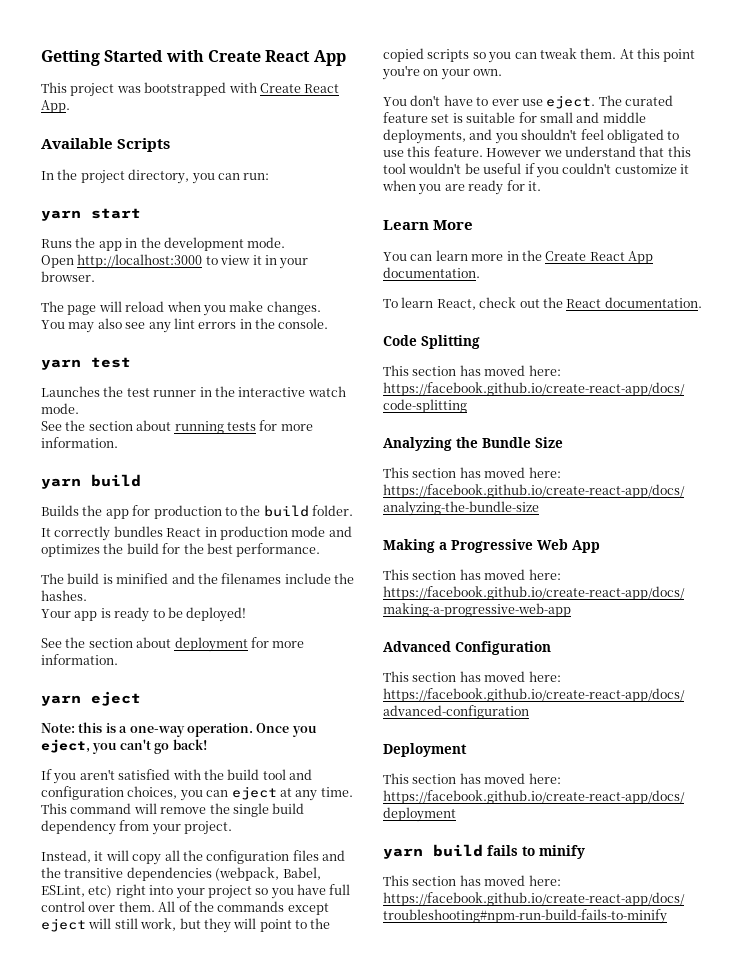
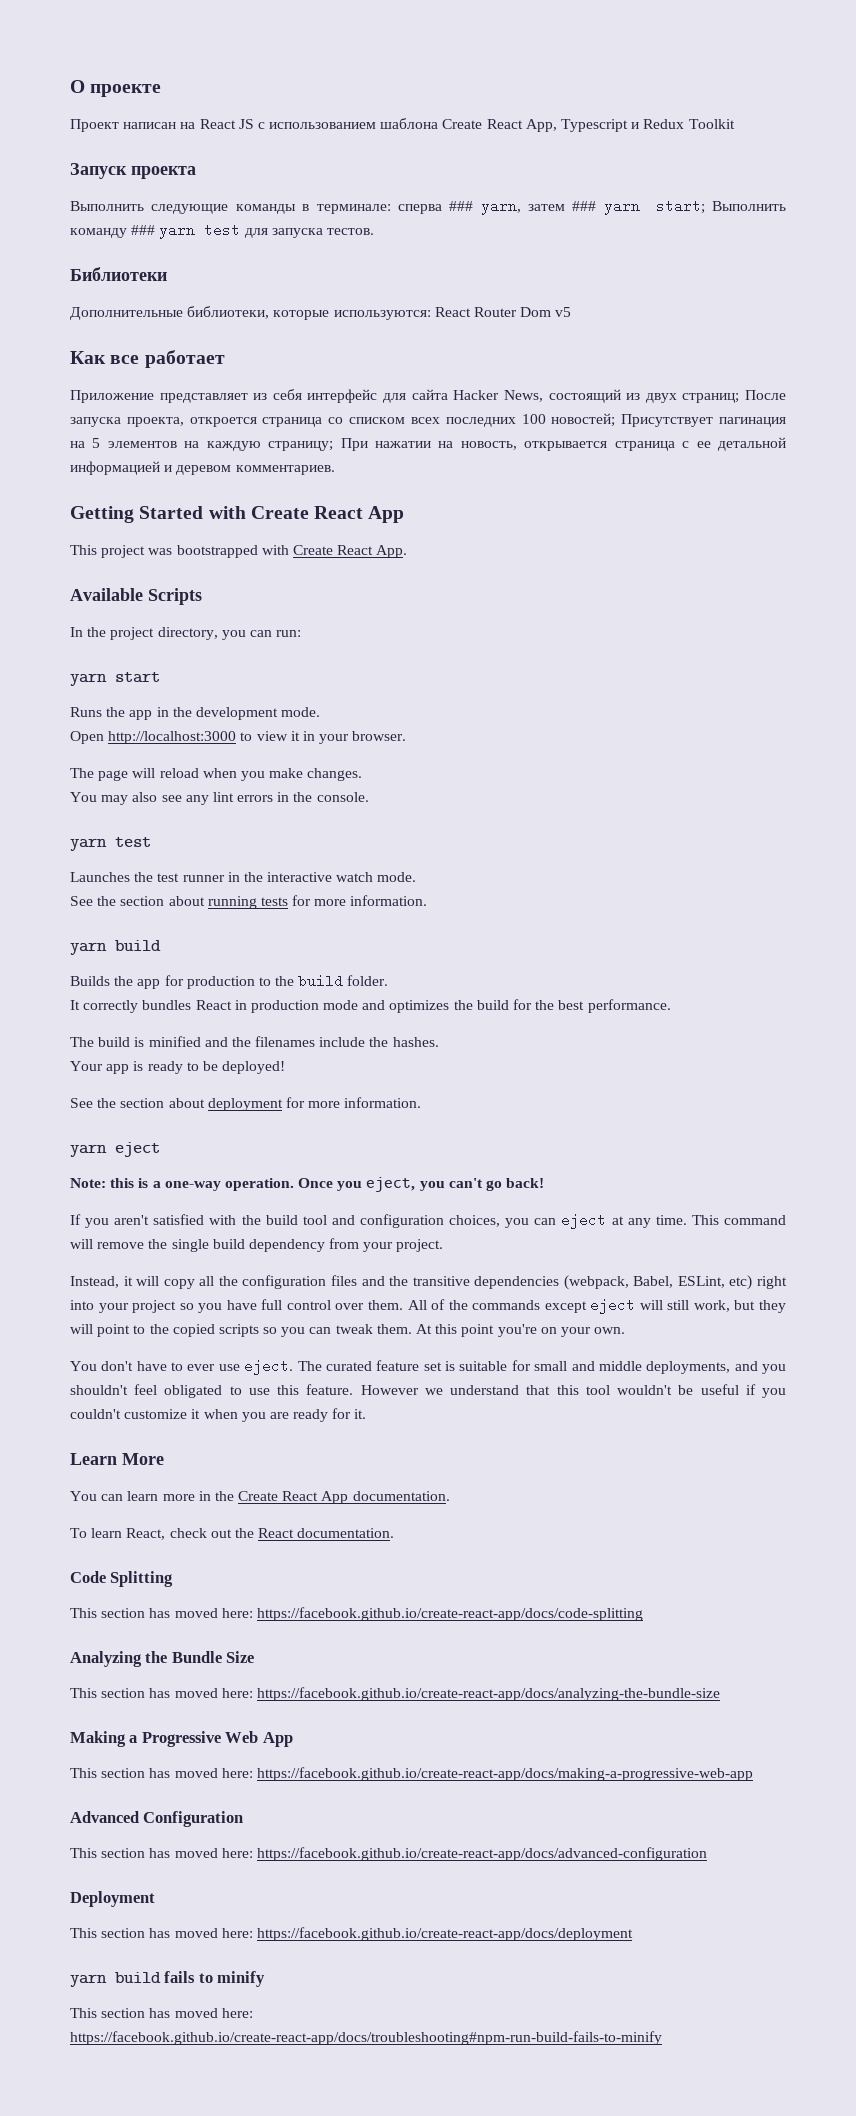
+ О проекте
+ Проект написан на React JS с использованием шаблона Create React App, Typescript и Redux Toolkit
+ Запуск проекта
+ Выполнить следующие команды в терминале: сперва ### yarn, затем ### yarn start; Выполнить команду ### yarn test для запуска тестов.
+ Библиотеки
+ Дополнительные библиотеки, которые используются: React Router Dom v5
+ Как все работает
+ Приложение представляет из себя интерфейс для сайта Hacker News, состоящий из двух страниц; После запуска проекта, откроется страница со списком всех последних 100 новостей; Присутствует пагинация на 5 элементов на каждую страницу; При нажатии на новость, открывается страница с ее детальной информацией и деревом комментариев.

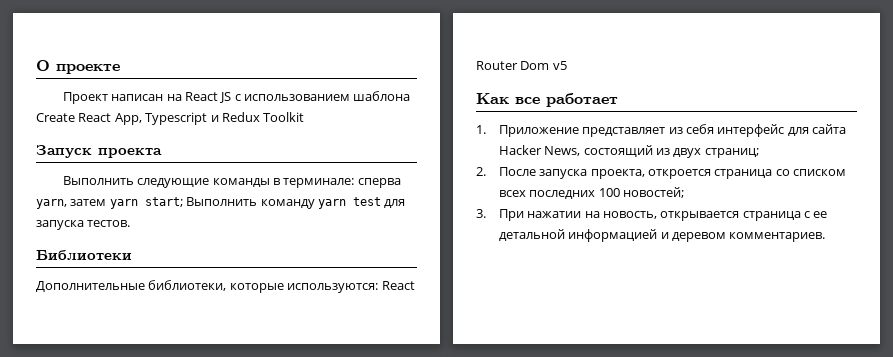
- Выполнить следующие команды в терминале: сперва ### yarn, затем ### yarn start; Выполнить команду ### yarn test для запуска тестов.
+ Выполнить следующие команды в терминале: сперва yarn, затем yarn start; Выполнить команду yarn test для запуска тестов.
- Приложение представляет из себя интерфейс для сайта Hacker News, состоящий из двух страниц; После запуска проекта, откроется страница со списком всех последних 100 новостей; Присутствует пагинация на 5 элементов на каждую страницу; При нажатии на новость, открывается страница с ее детальной информацией и деревом комментариев.
+ 1. Приложение представляет из себя интерфейс для сайта Hacker News, состоящий из двух страниц;
+ 2. После запуска проекта, откроется страница со списком всех последних 100 новостей;
+ 3. При нажатии на новость, открывается страница с ее детальной информацией и деревом комментариев.
- Getting Started with Create React App
- This project was bootstrapped with Create React App.
- Available Scripts
- In the project directory, you can run:
- yarn start
- Runs the app in the development mode.
- Open http://localhost:3000 to view it in your browser.
- The page will reload when you make changes.
- You may also see any lint errors in the console.
- yarn test
- Launches the test runner in the interactive watch mode.
- See the section about running tests for more information.
- yarn build
- Builds the app for production to the build folder.
- It correctly bundles React in production mode and optimizes the build for the best performance.
- The build is minified and the filenames include the hashes.
- Your app is ready to be deployed!
- See the section about deployment for more information.
- yarn eject
- Note: this is a one-way operation. Once you eject, you can't go back!
- If you aren't satisfied with the build tool and configuration choices, you can eject at any time. This command will remove the single build dependency from your project.
- Instead, it will copy all the configuration files and the transitive dependencies (webpack, Babel, ESLint, etc) right into your project so you have full control over them. All of the commands except eject will still work, but they will point to the copied scripts so you can tweak them. At this point you're on your own.
- You don't have to ever use eject. The curated feature set is suitable for small and middle deployments, and you shouldn't feel obligated to use this feature. However we understand that this tool wouldn't be useful if you couldn't customize it when you are ready for it.
- Learn More
- You can learn more in the Create React App documentation.
- To learn React, check out the React documentation.
- Code Splitting
- This section has moved here: https://facebook.github.io/create-react-app/docs/code-splitting
- Analyzing the Bundle Size
- This section has moved here: https://facebook.github.io/create-react-app/docs/analyzing-the-bundle-size
- Making a Progressive Web App
- This section has moved here: https://facebook.github.io/create-react-app/docs/making-a-progressive-web-app
- Advanced Configuration
- This section has moved here: https://facebook.github.io/create-react-app/docs/advanced-configuration
- Deployment
- This section has moved here: https://facebook.github.io/create-react-app/docs/deployment
- yarn build fails to minify
- This section has moved here: https://facebook.github.io/create-react-app/docs/troubleshooting#npm-run-build-fails-to-minify

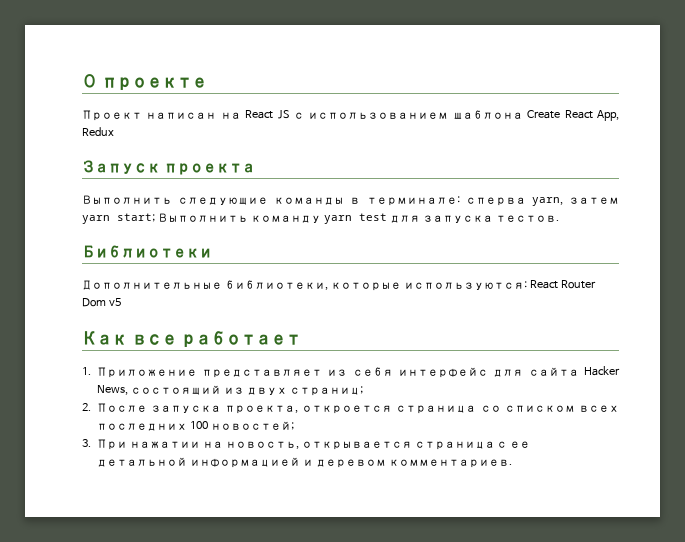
- Проект написан на React JS с использованием шаблона Create React App, Typescript и Redux Toolkit
+ Проект написан на React JS с использованием шаблона Create React App, Redux

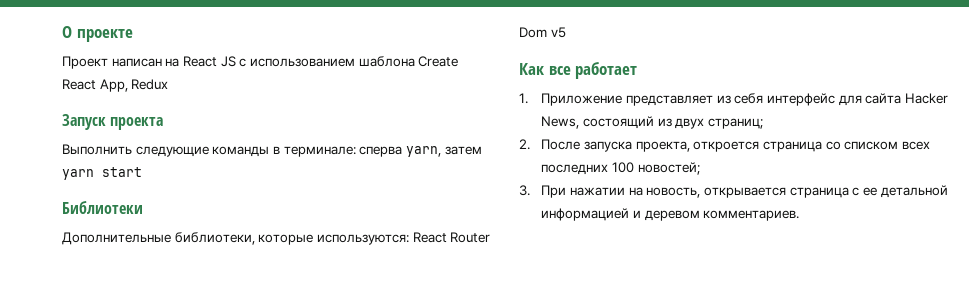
- Выполнить следующие команды в терминале: сперва yarn, затем yarn start; Выполнить команду yarn test для запуска тестов.
+ Выполнить следующие команды в терминале: сперва yarn, затем yarn start

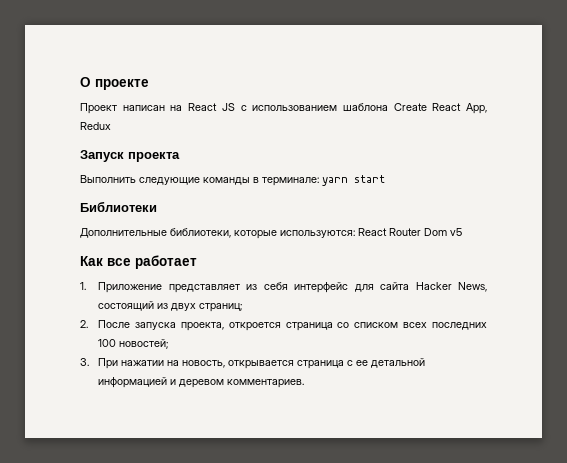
- Выполнить следующие команды в терминале: сперва yarn, затем yarn start
+ Выполнить следующие команды в терминале: yarn start

